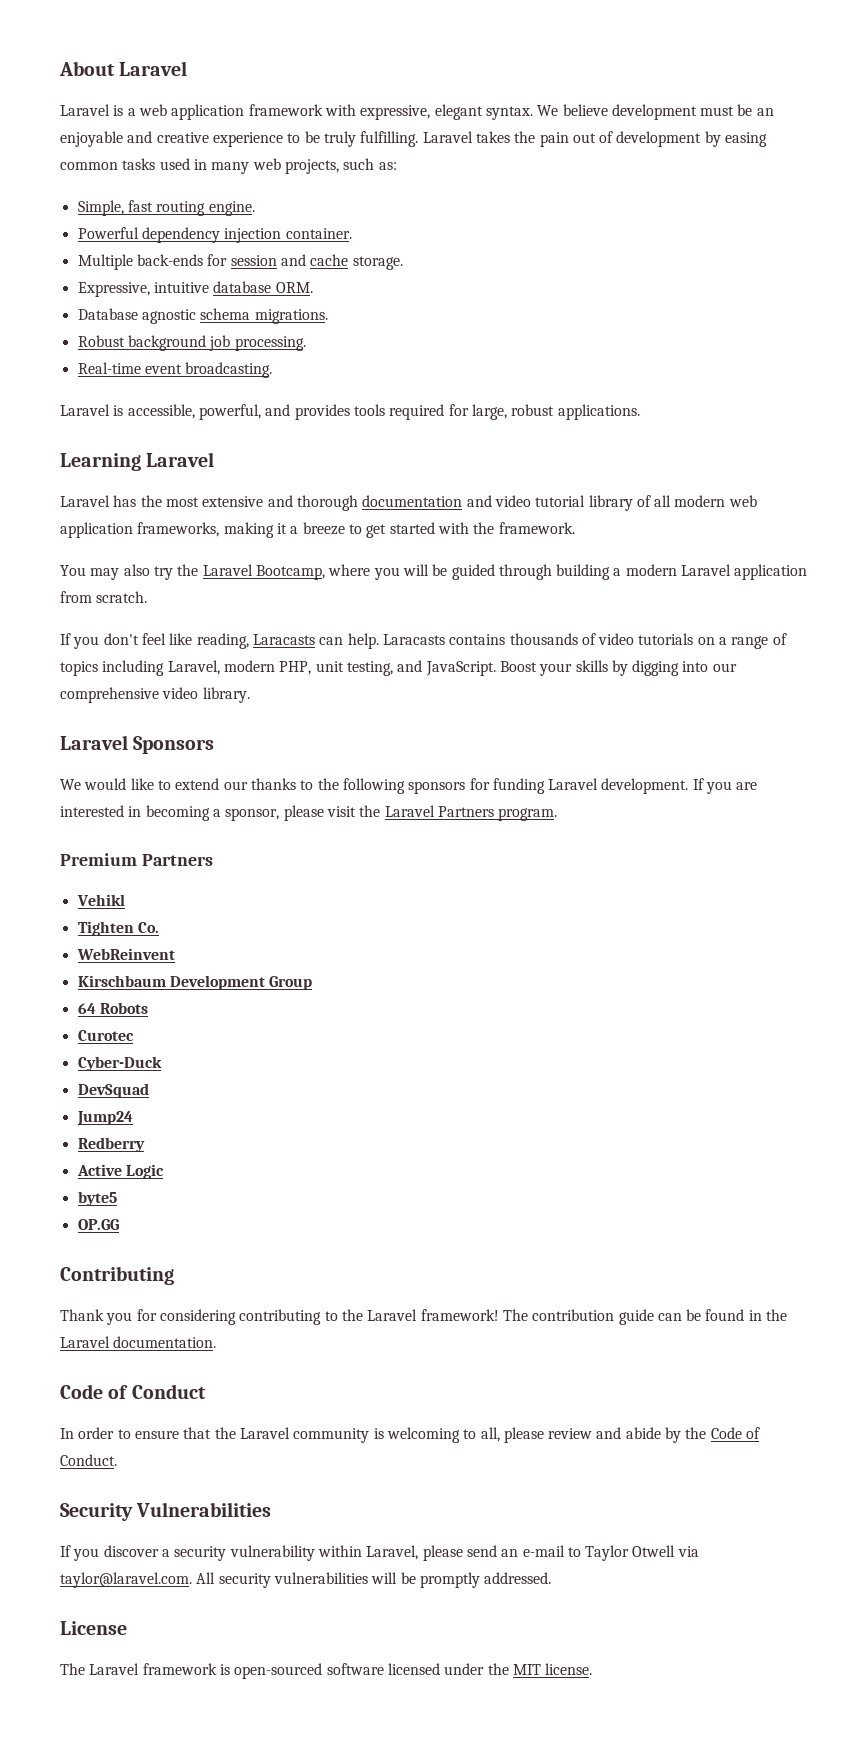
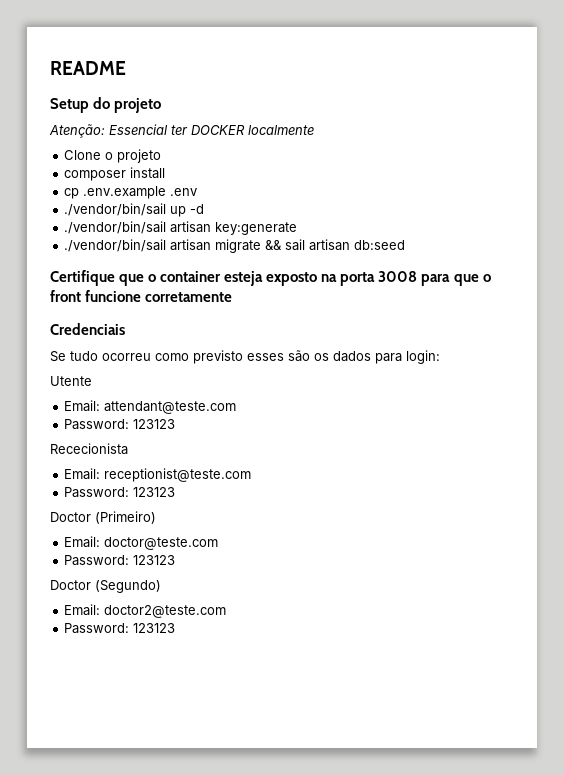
- About Laravel
- Laravel is a web application framework with expressive, elegant syntax. We believe development must be an enjoyable and creative experience to be truly fulfilling. Laravel takes the pain out of development by easing common tasks used in many web projects, such as:
- Simple, fast routing engine.
- Powerful dependency injection container.
- Multiple back-ends for session and cache storage.
- Expressive, intuitive database ORM.
- Database agnostic schema migrations.
- Robust background job processing.
- Real-time event broadcasting.
- Laravel is accessible, powerful, and provides tools required for large, robust applications.
- Learning Laravel
- Laravel has the most extensive and thorough documentation and video tutorial library of all modern web application frameworks, making it a breeze to get started with the framework.
- You may also try the Laravel Bootcamp, where you will be guided through building a modern Laravel application from scratch.
- If you don't feel like reading, Laracasts can help. Laracasts contains thousands of video tutorials on a range of topics including Laravel, modern PHP, unit testing, and JavaScript. Boost your skills by digging into our comprehensive video library.
- Laravel Sponsors
- We would like to extend our thanks to the following sponsors for funding Laravel development. If you are interested in becoming a sponsor, please visit the Laravel Partners program.
- Premium Partners
- Vehikl
- Tighten Co.
- WebReinvent
- Kirschbaum Development Group
- 64 Robots
- Curotec
- Cyber-Duck
- DevSquad
- Jump24
- Redberry
- Active Logic
- byte5
- OP.GG
- Contributing
- Thank you for considering contributing to the Laravel framework! The contribution guide can be found in the Laravel documentation.
- Code of Conduct
- In order to ensure that the Laravel community is welcoming to all, please review and abide by the Code of Conduct.
- Security Vulnerabilities
- If you discover a security vulnerability within Laravel, please send an e-mail to Taylor Otwell via taylor@laravel.com. All security vulnerabilities will be promptly addressed.
- License
- The Laravel framework is open-sourced software licensed under the MIT license.
+ README
+ Setup do projeto
+ Atenção: Essencial ter DOCKER localmente
+ Clone o projeto
+ composer install
+ cp .env.example .env
+ ./vendor/bin/sail up -d
+ ./vendor/bin/sail artisan key:generate
+ ./vendor/bin/sail artisan migrate && sail artisan db:seed
+ Certifique que o container esteja exposto na porta 3008 para que o front funcione corretamente
+ Credenciais
+ Se tudo ocorreu como previsto esses são os dados para login:
+ Utente
+ Email: attendant@teste.com
+ Password: 123123
+ Rececionista
+ Email: receptionist@teste.com
+ Password: 123123
+ Doctor (Primeiro)
+ Email: doctor@teste.com
+ Password: 123123
+ Doctor (Segundo)
+ Email: doctor2@teste.com
+ Password: 123123

